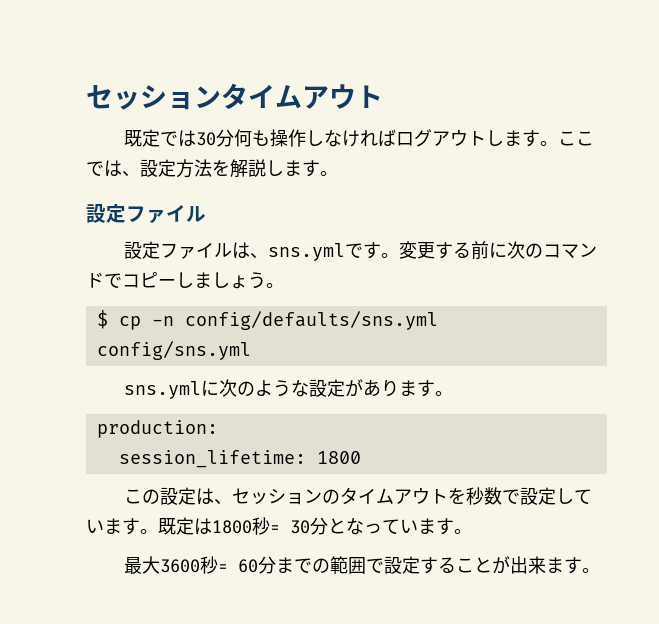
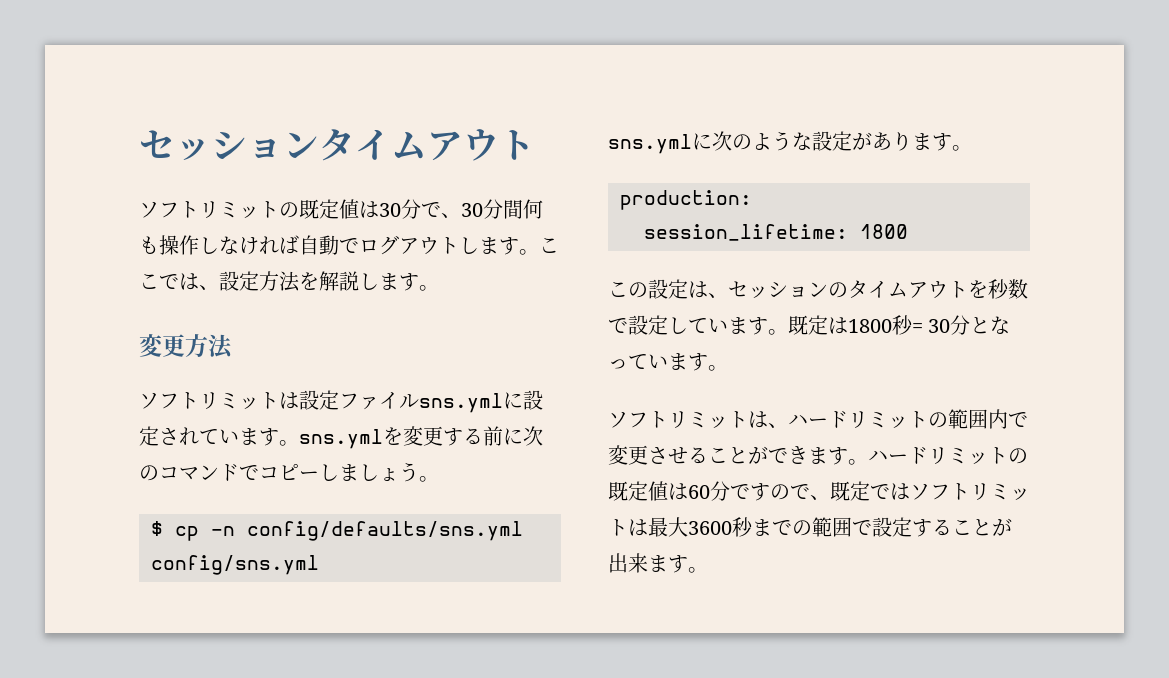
- 既定では30分何も操作しなければログアウトします。
+ ソフトリミットの既定値は30分で、30分間何も操作しなければ自動でログアウトします。
  ここでは、設定方法を解説します。
- 設定ファイル
- 設定ファイルは、sns.ymlです。変更する前に次のコマンドでコピーしましょう。
+ 変更方法
+ ソフトリミットは設定ファイルsns.ymlに設定されています。sns.ymlを変更する前に次のコマンドでコピーしましょう。
- 最大3600秒= 60分までの範囲で設定することが出来ます。
+ ソフトリミットは、ハードリミットの範囲内で変更させることができます。ハードリミットの既定値は60分ですので、既定ではソフトリミットは最大3600秒までの範囲で設定することが出来ます。

